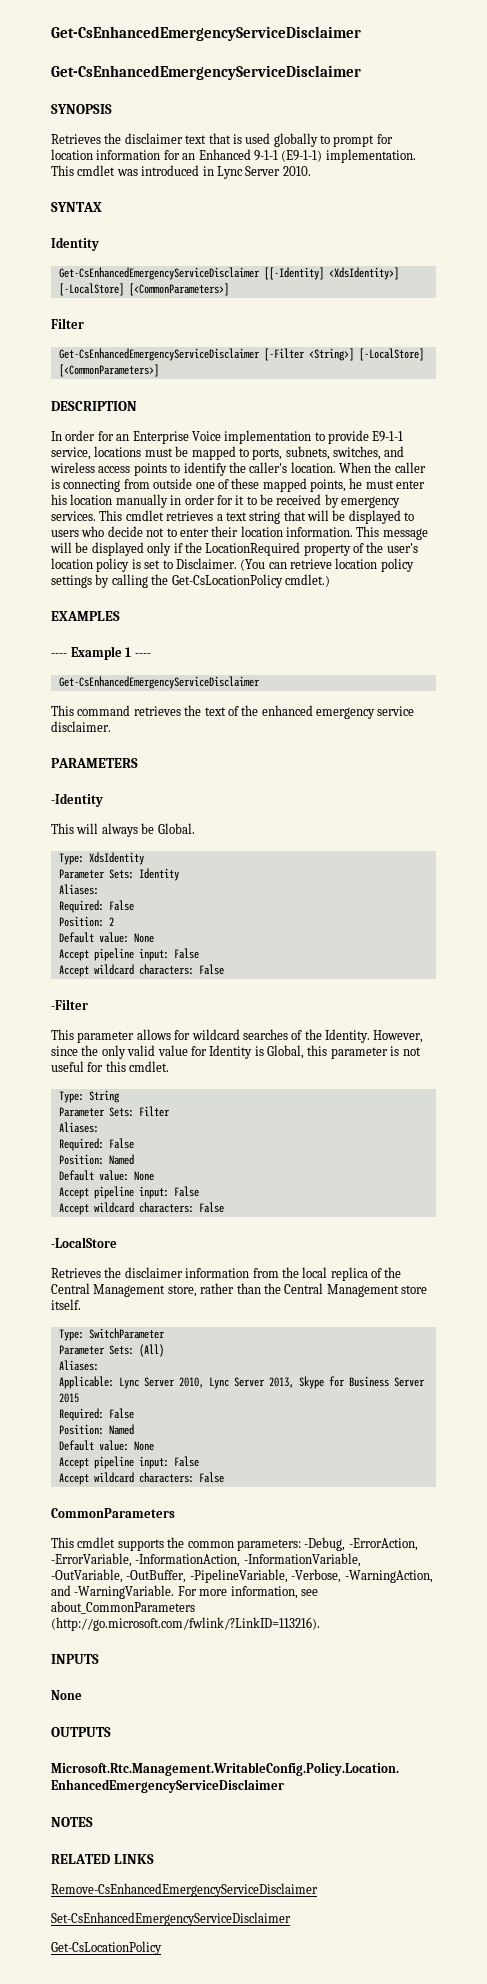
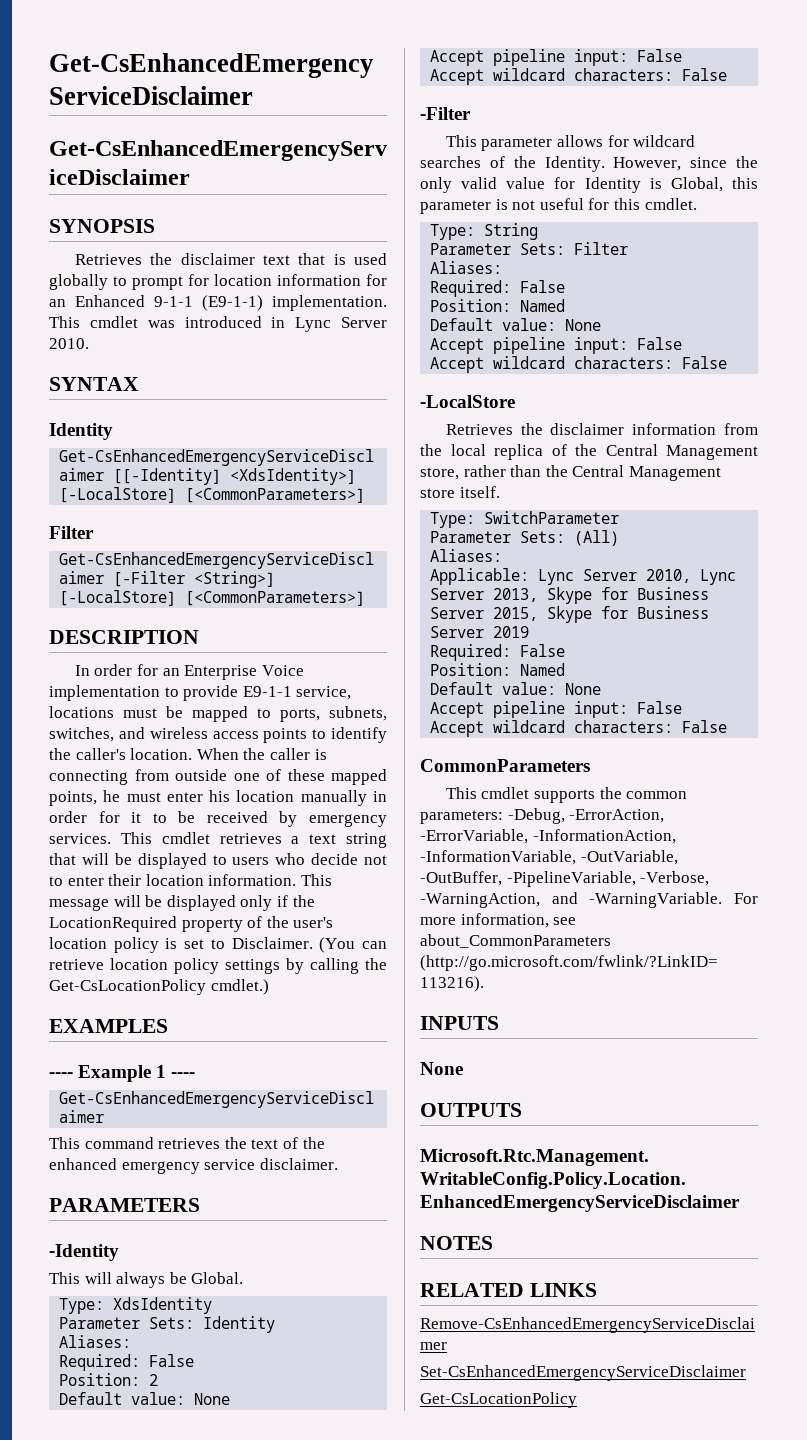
- Applicable: Lync Server 2010, Lync Server 2013, Skype for Business Server 2015
+ Applicable: Lync Server 2010, Lync Server 2013, Skype for Business Server 2015, Skype for Business Server 2019

